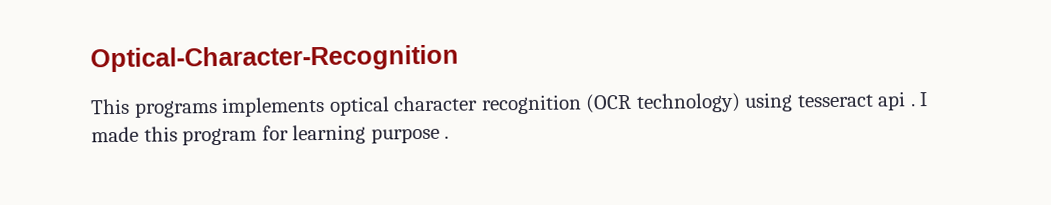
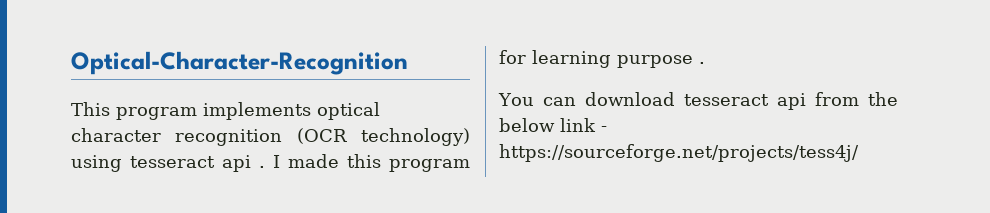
- This programs implements optical character recognition (OCR technology) using tesseract api .
+ This program implements optical character recognition (OCR technology) using tesseract api .
+ You can download tesseract api from the below link - https://sourceforge.net/projects/tess4j/

